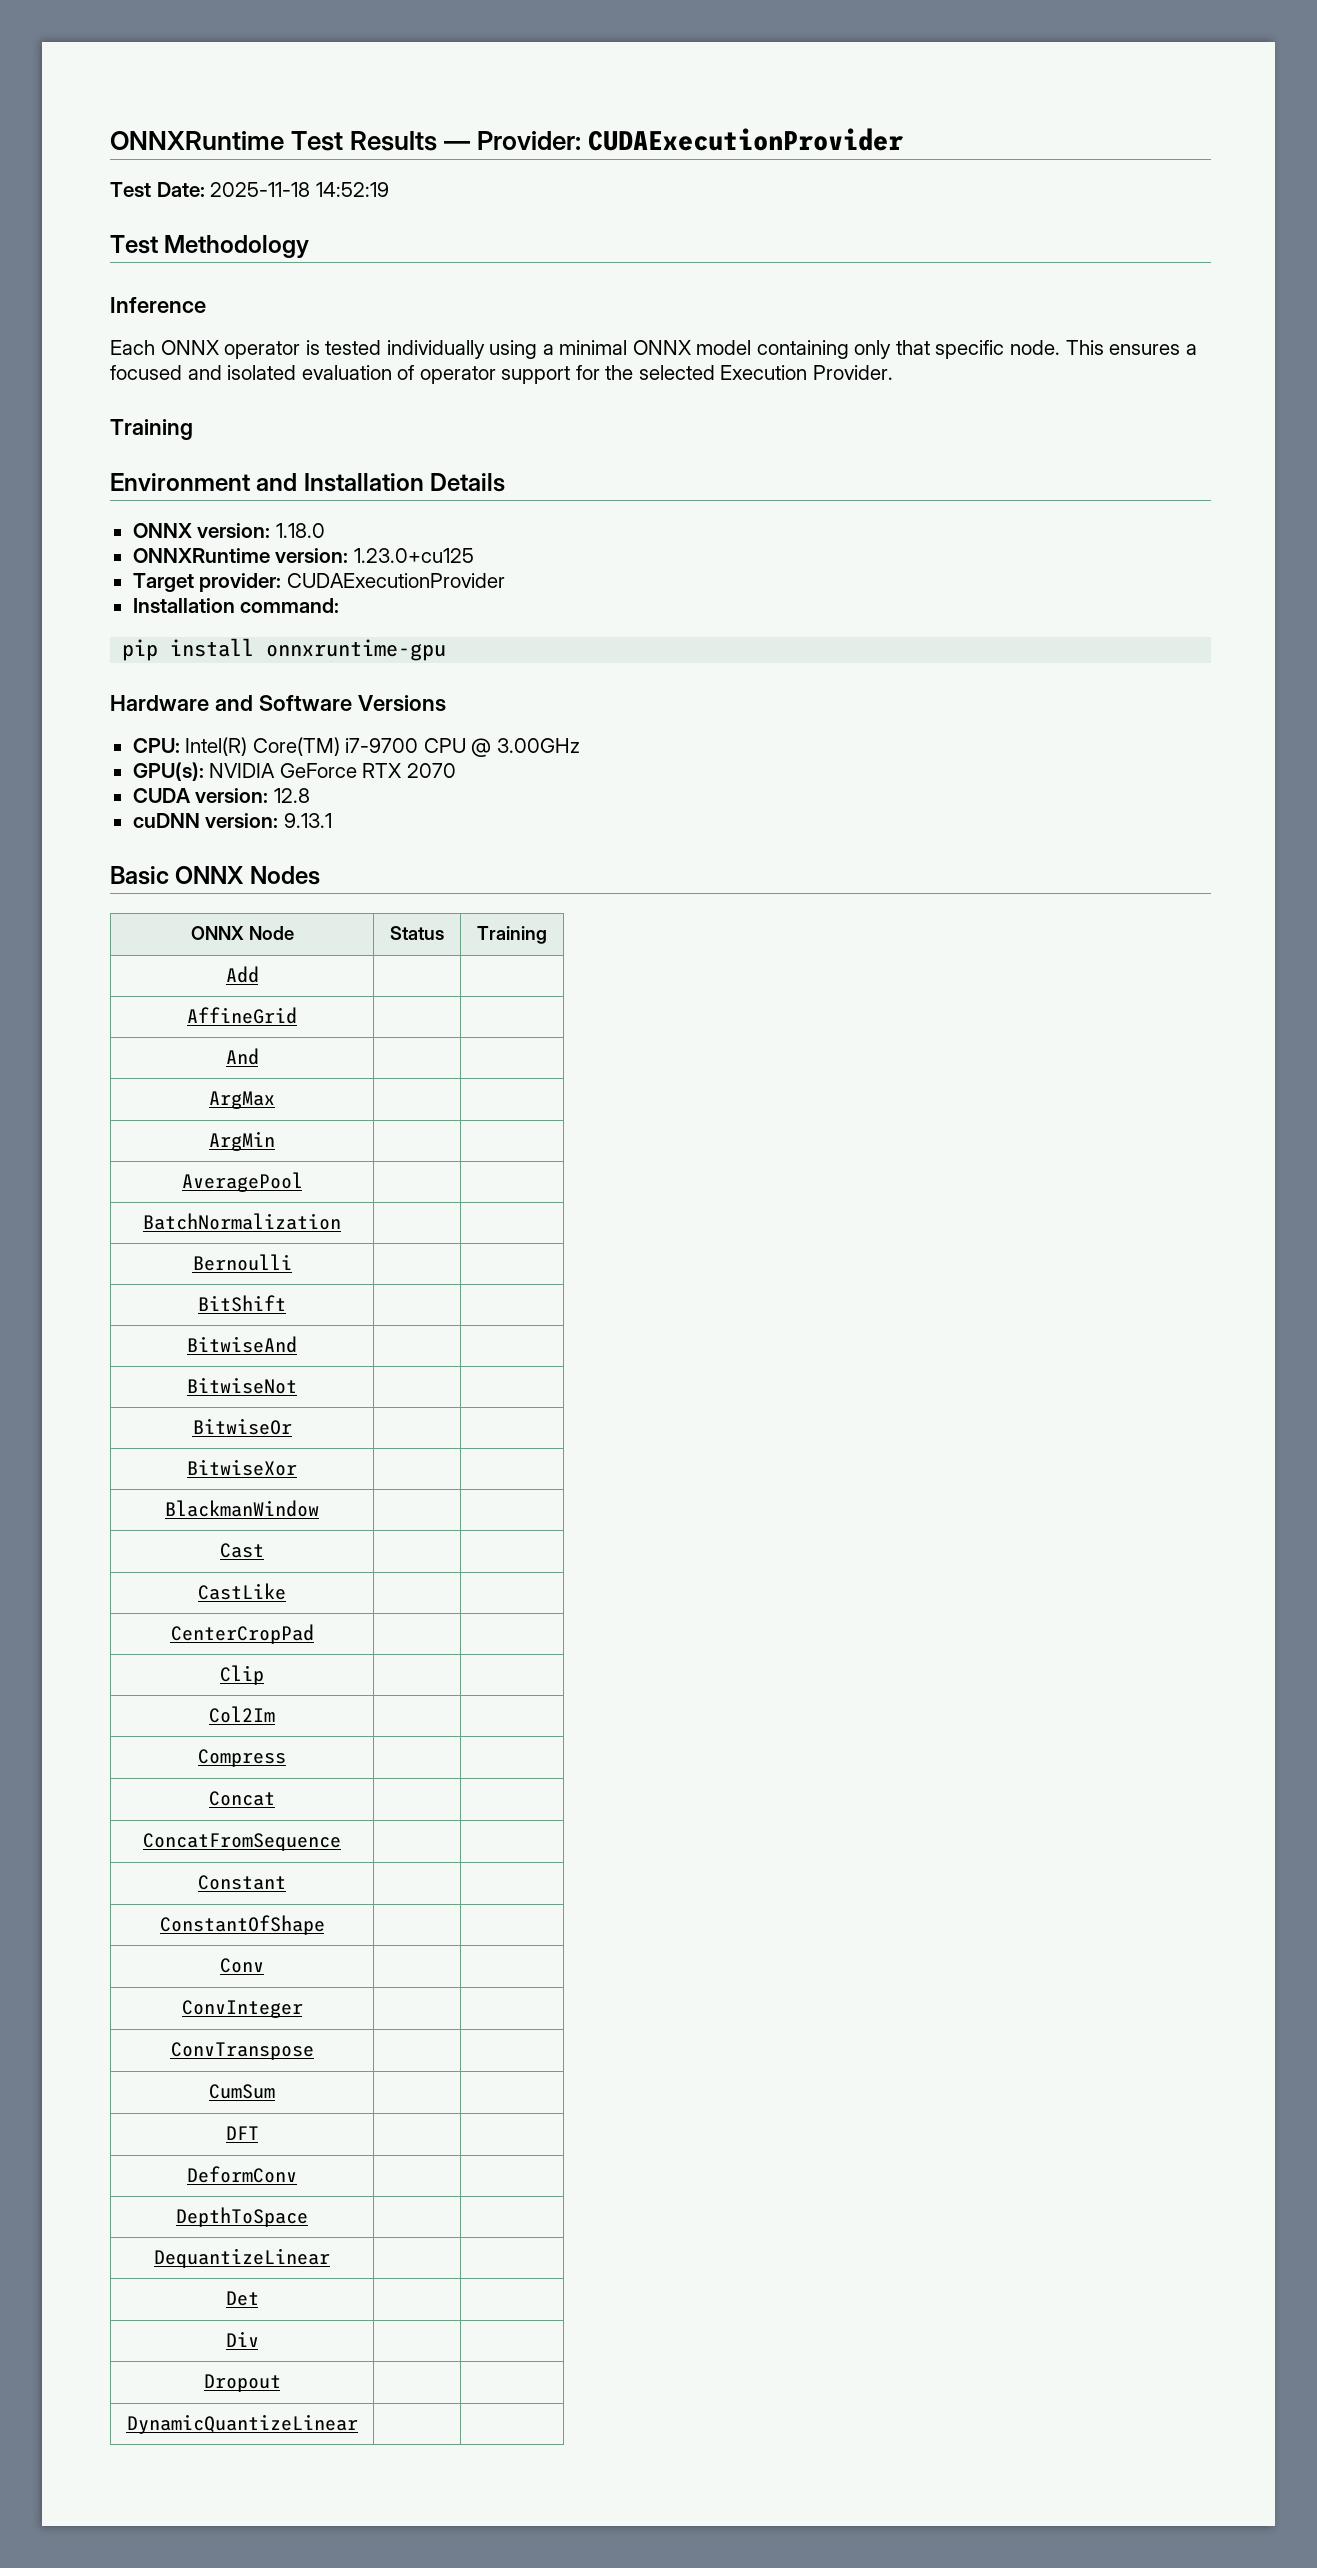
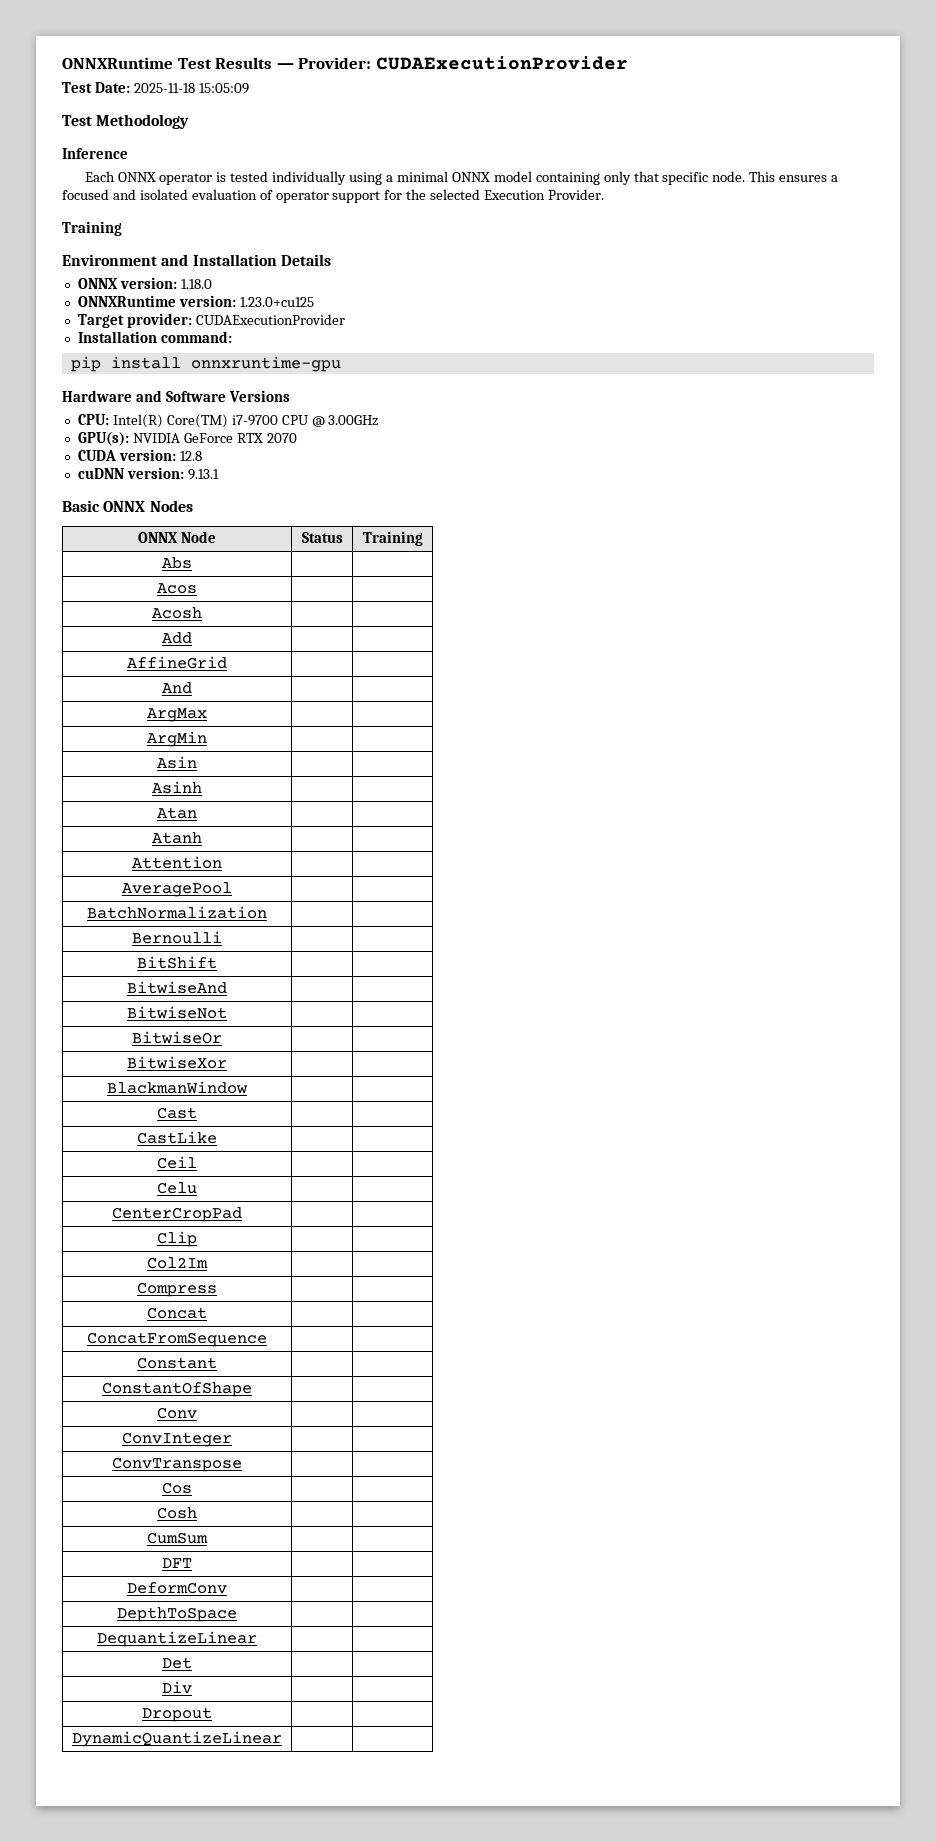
- Test Date: 2025-11-18 14:52:19
+ Test Date: 2025-11-18 15:05:09
+ Abs | |
+ Acos | |
+ Acosh | |
+ Asin | |
+ Asinh | |
+ Atan | |
+ Atanh | |
+ Attention | |
+ Ceil | |
+ Celu | |
+ Cos | |
+ Cosh | |

